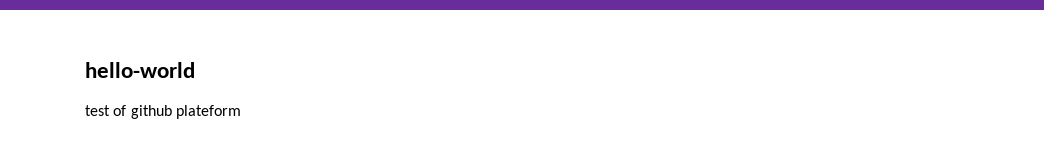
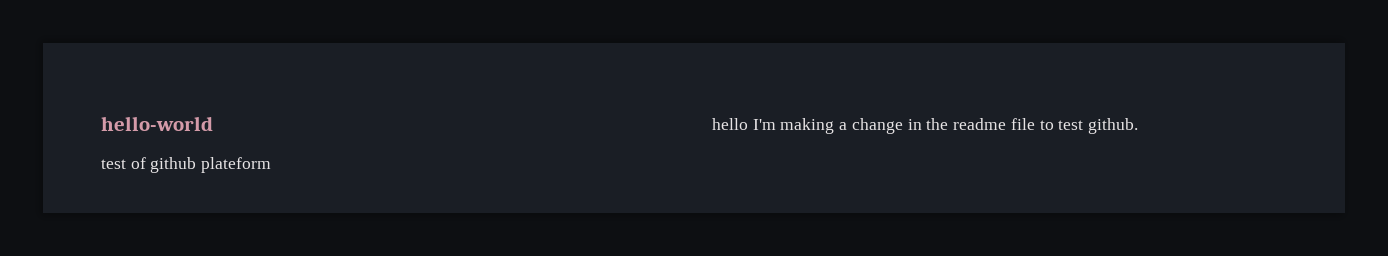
+ hello I'm making a change in the readme file to test github.

